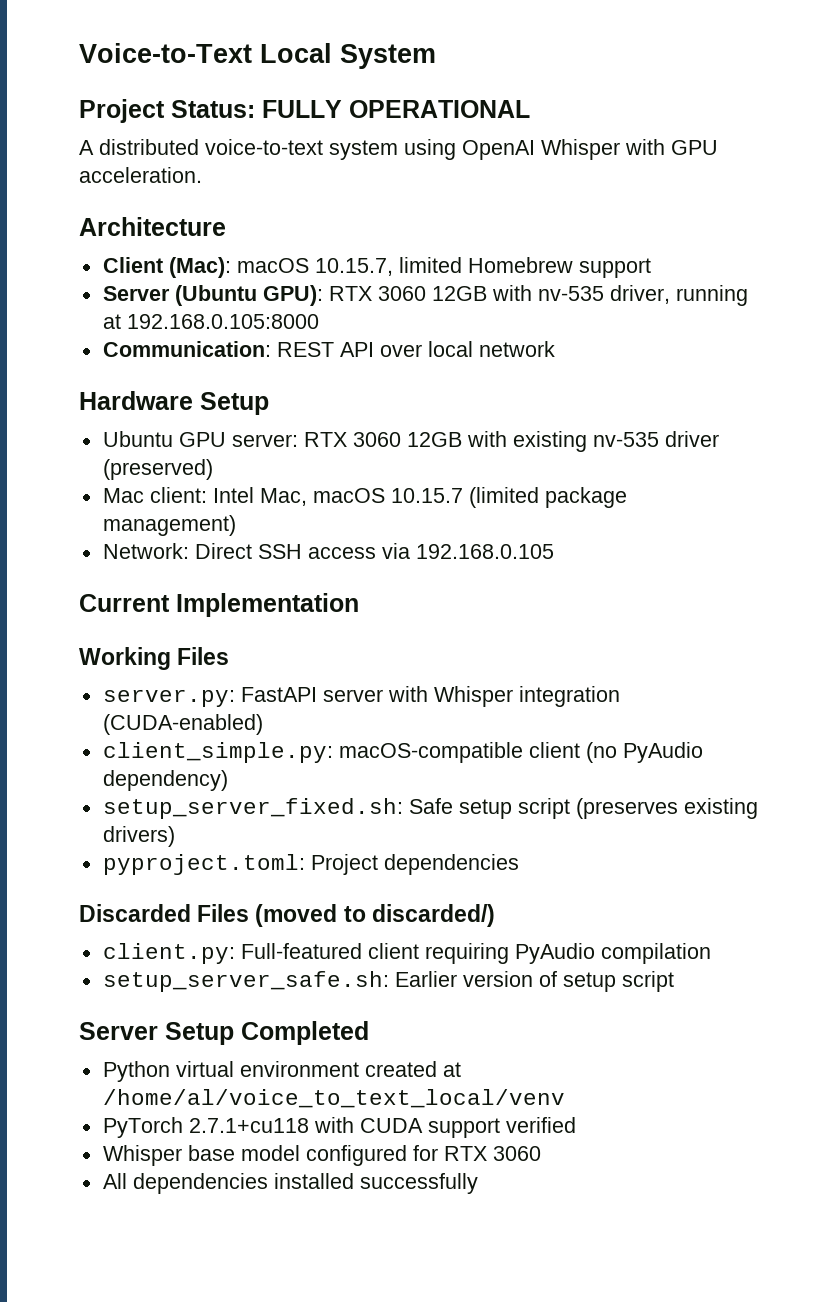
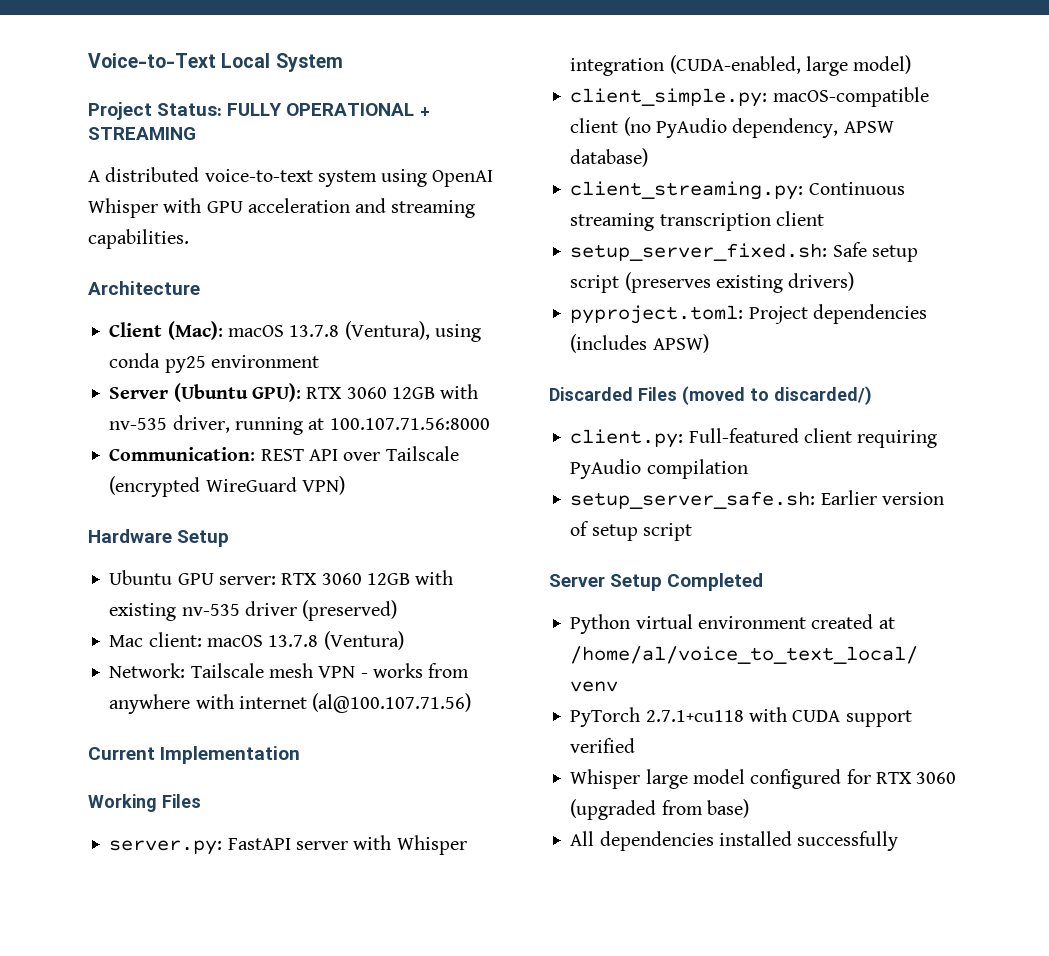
- Project Status: FULLY OPERATIONAL
+ Project Status: FULLY OPERATIONAL + STREAMING
- A distributed voice-to-text system using OpenAI Whisper with GPU acceleration.
+ A distributed voice-to-text system using OpenAI Whisper with GPU acceleration and streaming capabilities.
- Client (Mac): macOS 10.15.7, limited Homebrew support
+ Client (Mac): macOS 13.7.8 (Ventura), using conda py25 environment
- Server (Ubuntu GPU): RTX 3060 12GB with nv-535 driver, running at 192.168.0.105:8000
+ Server (Ubuntu GPU): RTX 3060 12GB with nv-535 driver, running at 100.107.71.56:8000
- Communication: REST API over local network
+ Communication: REST API over Tailscale (encrypted WireGuard VPN)
- Mac client: Intel Mac, macOS 10.15.7 (limited package management)
- Network: Direct SSH access via 192.168.0.105
+ Mac client: macOS 13.7.8 (Ventura)
+ Network: Tailscale mesh VPN - works from anywhere with internet (al@100.107.71.56)
- server.py: FastAPI server with Whisper integration (CUDA-enabled)
+ server.py: FastAPI server with Whisper integration (CUDA-enabled, large model)
- client_simple.py: macOS-compatible client (no PyAudio dependency)
+ client_simple.py: macOS-compatible client (no PyAudio dependency, APSW database)
+ client_streaming.py: Continuous streaming transcription client
- pyproject.toml: Project dependencies
+ pyproject.toml: Project dependencies (includes APSW)
- Whisper base model configured for RTX 3060
+ Whisper large model configured for RTX 3060 (upgraded from base)

